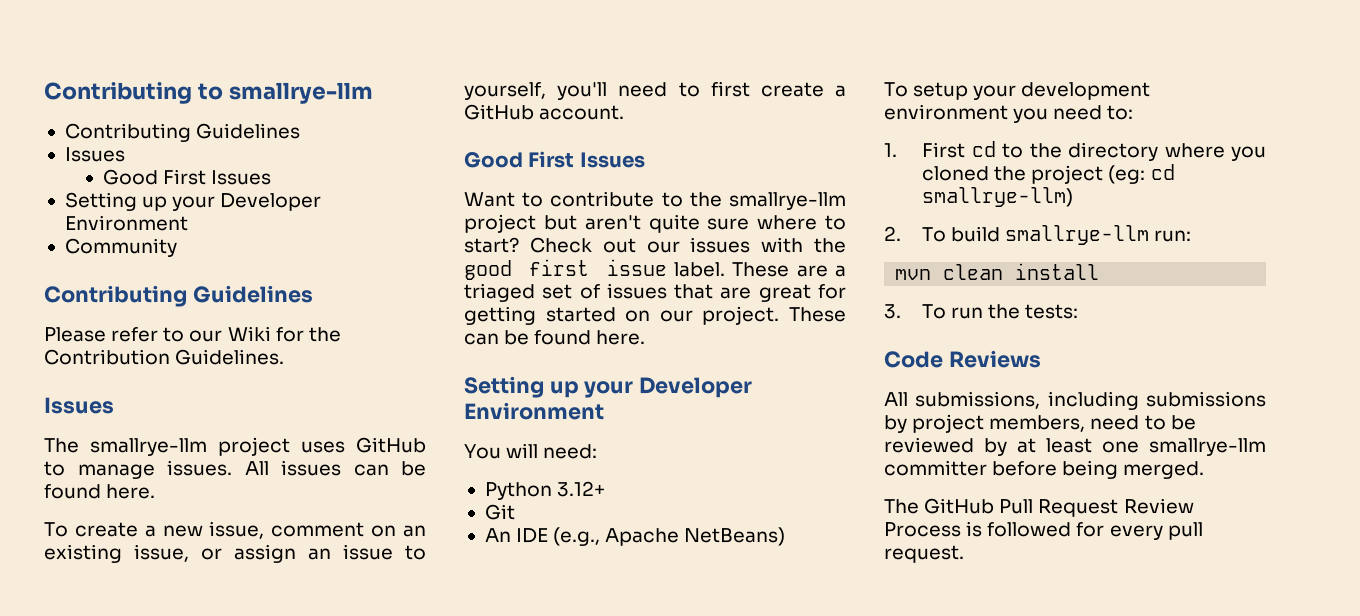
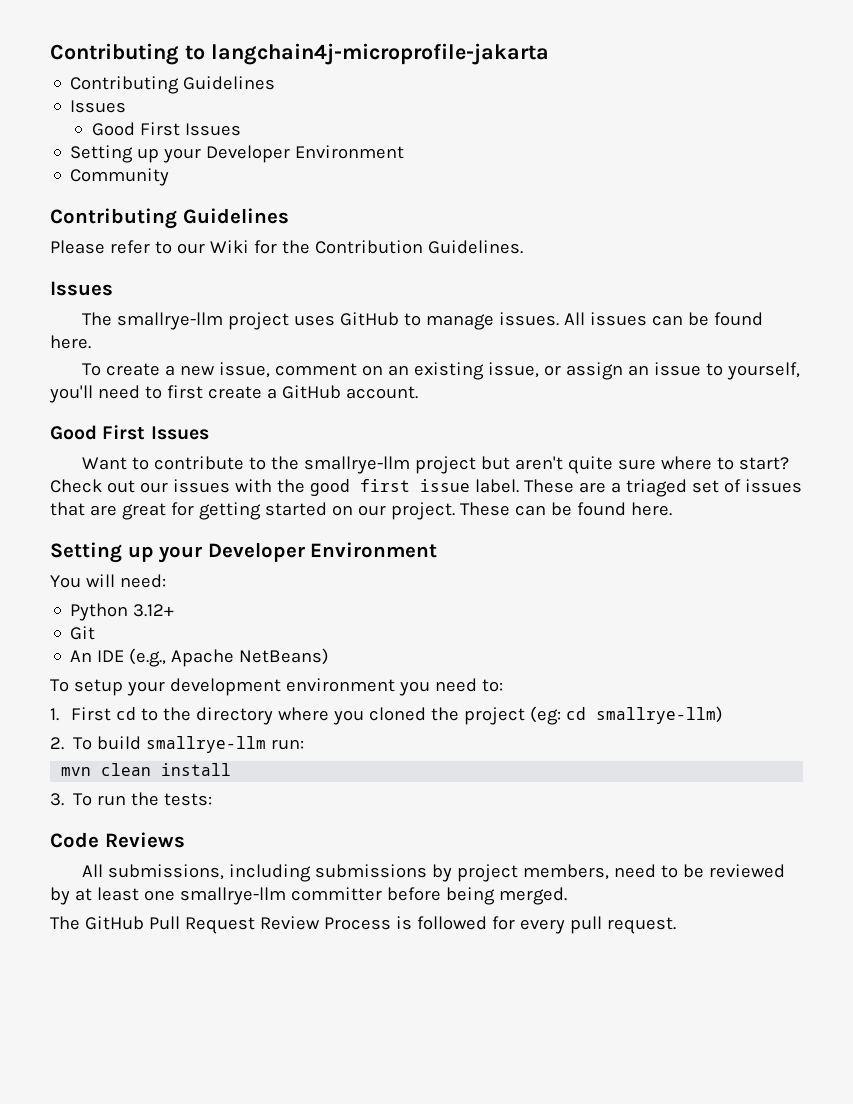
- Contributing to smallrye-llm
+ Contributing to langchain4j-microprofile-jakarta

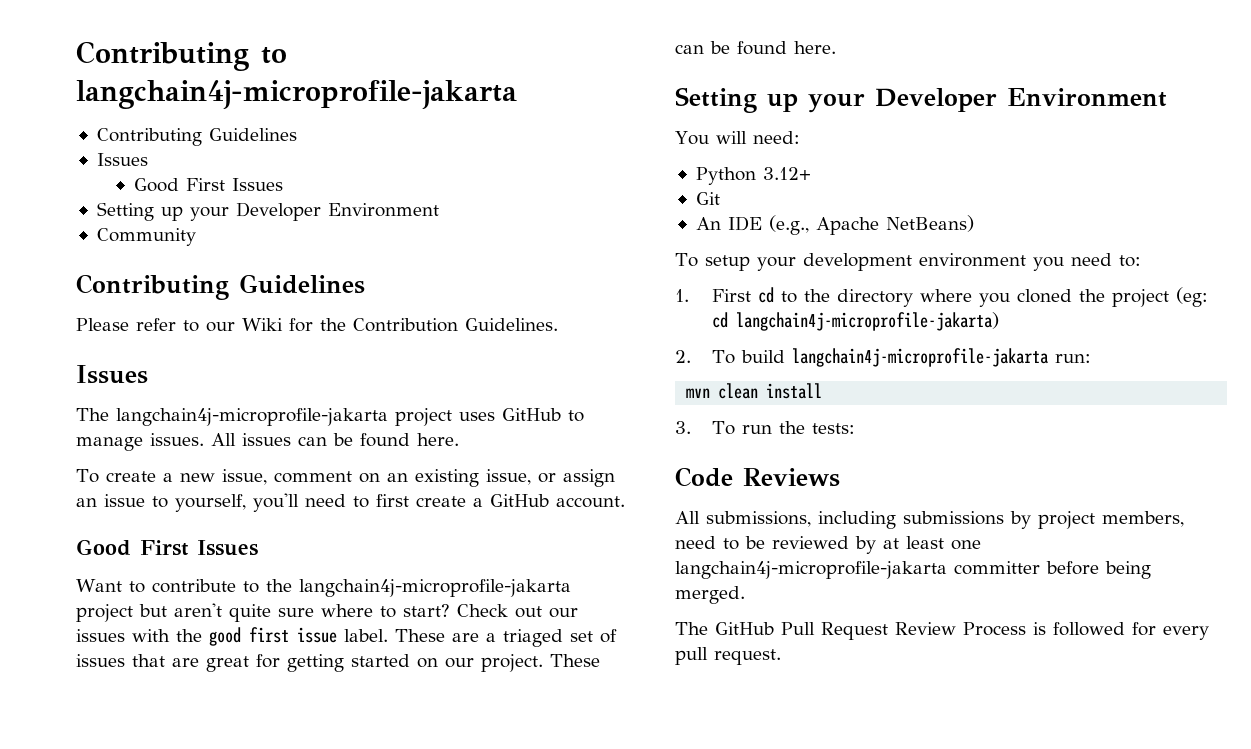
- The smallrye-llm project uses GitHub to manage issues.
+ The langchain4j-microprofile-jakarta project uses GitHub to manage issues.
- Want to contribute to the smallrye-llm project but aren't quite sure where to start?
+ Want to contribute to the langchain4j-microprofile-jakarta project but aren't quite sure where to start?
- 1. First cd to the directory where you cloned the project (eg: cd smallrye-llm)
+ 1. First cd to the directory where you cloned the project (eg: cd langchain4j-microprofile-jakarta)
- 2. To build smallrye-llm run:
+ 2. To build langchain4j-microprofile-jakarta run:
- All submissions, including submissions by project members, need to be reviewed by at least one smallrye-llm committer before being merged.
+ All submissions, including submissions by project members, need to be reviewed by at least one langchain4j-microprofile-jakarta committer before being merged.

